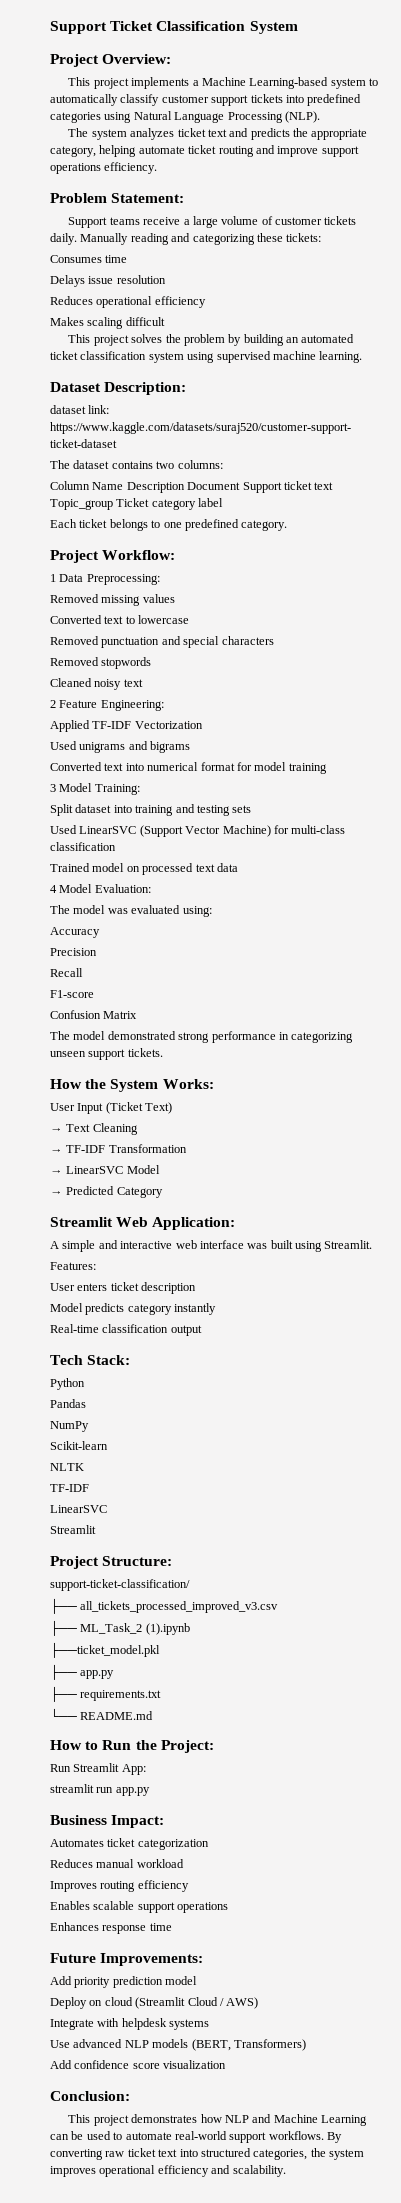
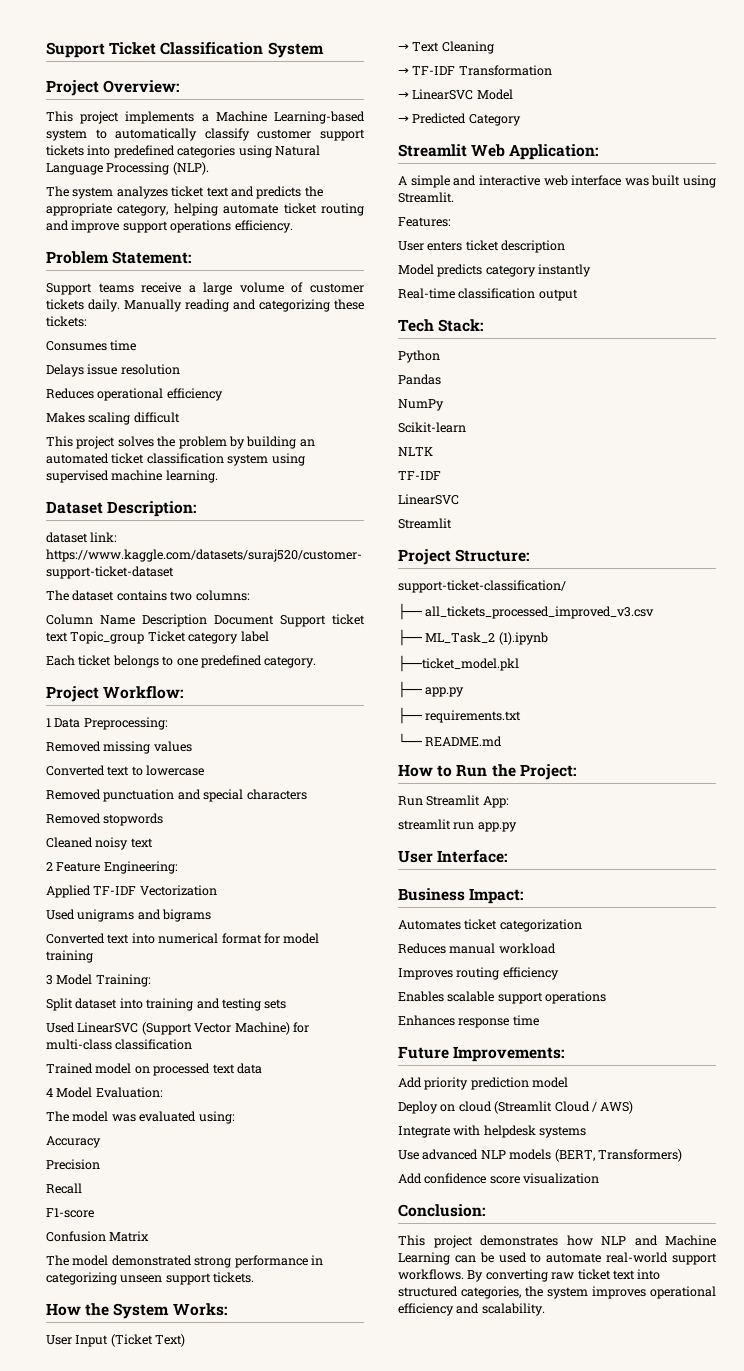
+ User Interface:

